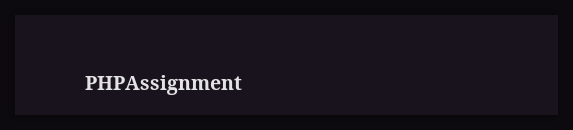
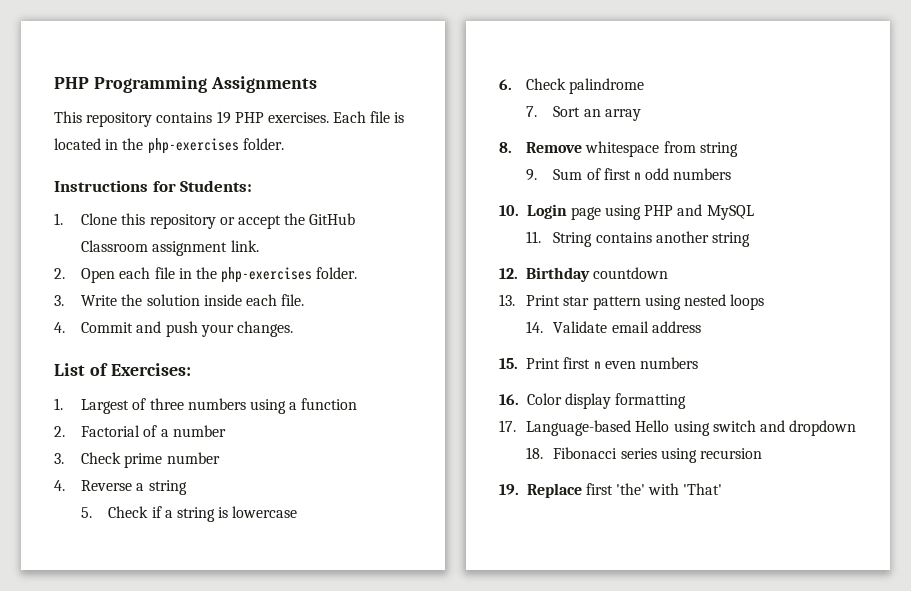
- PHPAssignment
+ PHP Programming Assignments
+ This repository contains 19 PHP exercises. Each file is located in the php-exercises folder.
+ Instructions for Students:
+ 1. Clone this repository or accept the GitHub Classroom assignment link.
+ 2. Open each file in the php-exercises folder.
+ 3. Write the solution inside each file.
+ 4. Commit and push your changes.
+ List of Exercises:
+ 1. Largest of three numbers using a function
+ 2. Factorial of a number
+ 3. Check prime number
+ 4. Reverse a string
+ 5. Check if a string is lowercase
+ 6. Check palindrome
+ 7. Sort an array
+ 8. Remove whitespace from string
+ 9. Sum of first n odd numbers
+ 10. Login page using PHP and MySQL
+ 11. String contains another string
+ 12. Birthday countdown
+ 13. Print star pattern using nested loops
+ 14. Validate email address
+ 15. Print first n even numbers
+ 16. Color display formatting
+ 17. Language-based Hello using switch and dropdown
+ 18. Fibonacci series using recursion
+ 19. Replace first 'the' with 'That'

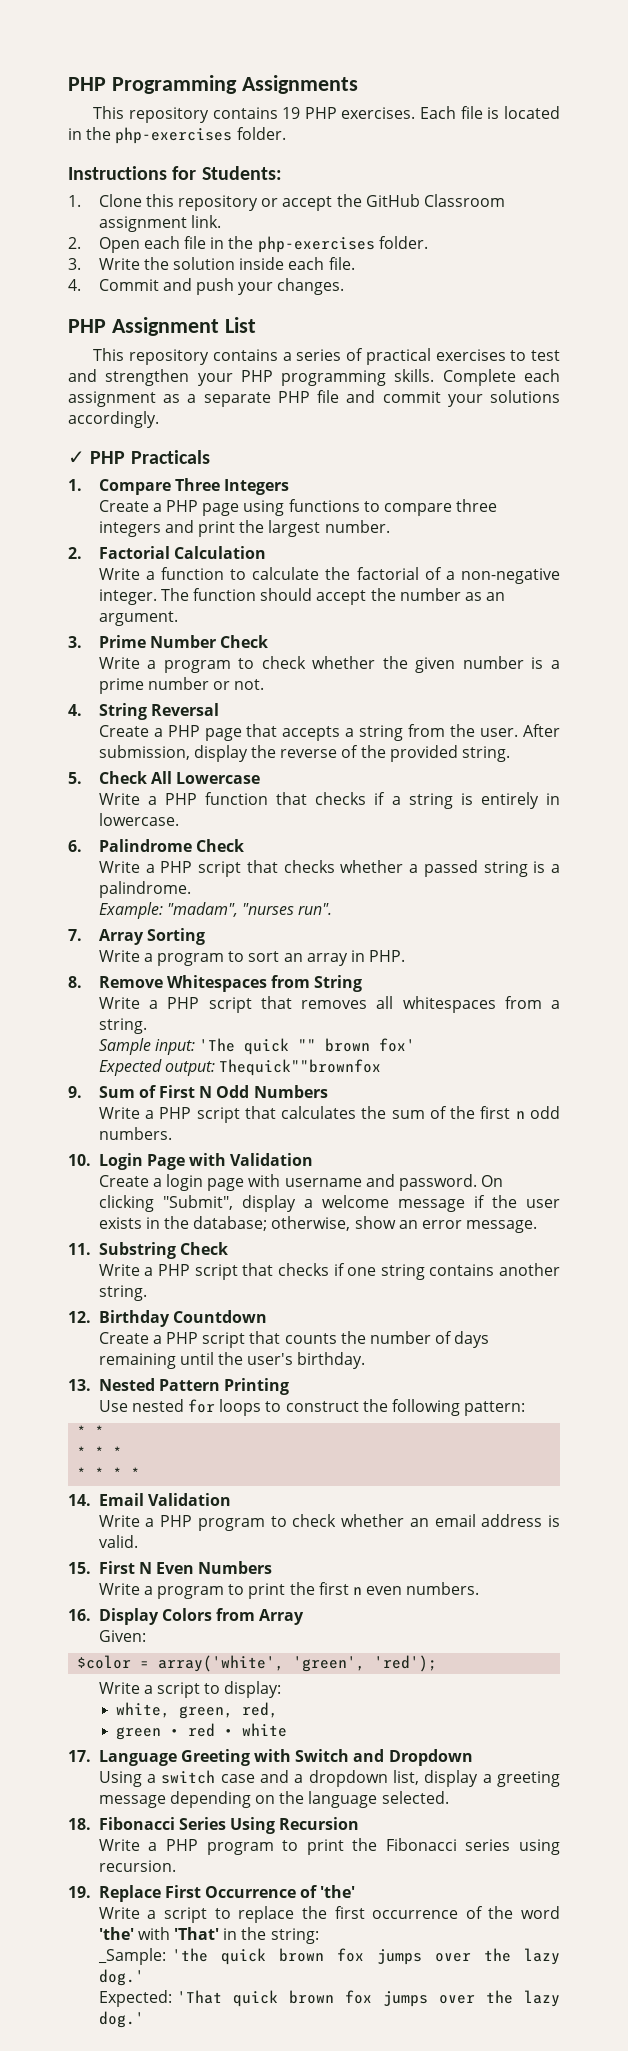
- List of Exercises:
- 1. Largest of three numbers using a function
- 2. Factorial of a number
- 3. Check prime number
- 4. Reverse a string
- 5. Check if a string is lowercase
+ PHP Assignment List
+ This repository contains a series of practical exercises to test and strengthen your PHP programming skills. Complete each assignment as a separate PHP file and commit your solutions accordingly.
+ ✓ PHP Practicals
+ 1. Compare Three Integers
+ Create a PHP page using functions to compare three integers and print the largest number.
+ 2. Factorial Calculation
+ Write a function to calculate the factorial of a non-negative integer. The function should accept the number as an argument.
+ 3. Prime Number Check
+ Write a program to check whether the given number is a prime number or not.
+ 4. String Reversal
+ Create a PHP page that accepts a string from the user. After submission, display the reverse of the provided string.
+ 5. Check All Lowercase
+ Write a PHP function that checks if a string is entirely in lowercase.
- 6. Check palindrome
- 7. Sort an array
+ 6. Palindrome Check
+ Write a PHP script that checks whether a passed string is a palindrome.
+ Example: "madam", "nurses run".
+ 7. Array Sorting
+ Write a program to sort an array in PHP.
- 8. Remove whitespace from string
- 9. Sum of first n odd numbers
+ 8. Remove Whitespaces from String
+ Write a PHP script that removes all whitespaces from a string.
+ Sample input: 'The quick "" brown fox'
+ Expected output: Thequick""brownfox
+ 9. Sum of First N Odd Numbers
+ Write a PHP script that calculates the sum of the first n odd numbers.
- 10. Login page using PHP and MySQL
- 11. String contains another string
+ 10. Login Page with Validation
+ Create a login page with username and password. On clicking "Submit", display a welcome message if the user exists in the database; otherwise, show an error message.
+ 11. Substring Check
+ Write a PHP script that checks if one string contains another string.
- 12. Birthday countdown
- 13. Print star pattern using nested loops
- 14. Validate email address
+ 12. Birthday Countdown
+ Create a PHP script that counts the number of days remaining until the user's birthday.
+ 13. Nested Pattern Printing
+ Use nested for loops to construct the following pattern:
+ * *
+ * * *
+ * * * *
+ 14. Email Validation
+ Write a PHP program to check whether an email address is valid.
- 15. Print first n even numbers
+ 15. First N Even Numbers
+ Write a program to print the first n even numbers.
- 16. Color display formatting
- 17. Language-based Hello using switch and dropdown
- 18. Fibonacci series using recursion
+ 16. Display Colors from Array
+ Given:
+ $color = array('white', 'green', 'red');
+ Write a script to display:
+ white, green, red,
+ green • red • white
+ 17. Language Greeting with Switch and Dropdown
+ Using a switch case and a dropdown list, display a greeting message depending on the language selected.
+ 18. Fibonacci Series Using Recursion
+ Write a PHP program to print the Fibonacci series using recursion.
- 19. Replace first 'the' with 'That'
+ 19. Replace First Occurrence of 'the'
+ Write a script to replace the first occurrence of the word 'the' with 'That' in the string:
+ _Sample: 'the quick brown fox jumps over the lazy dog.'
+ Expected: 'That quick brown fox jumps over the lazy dog.'

